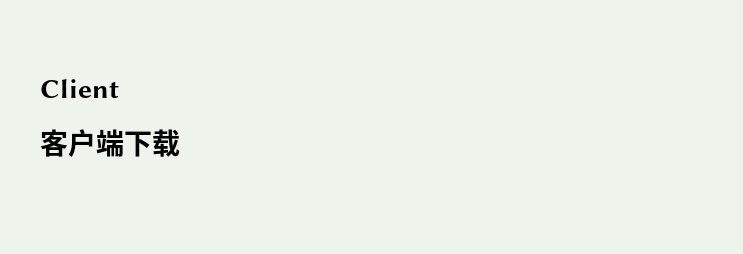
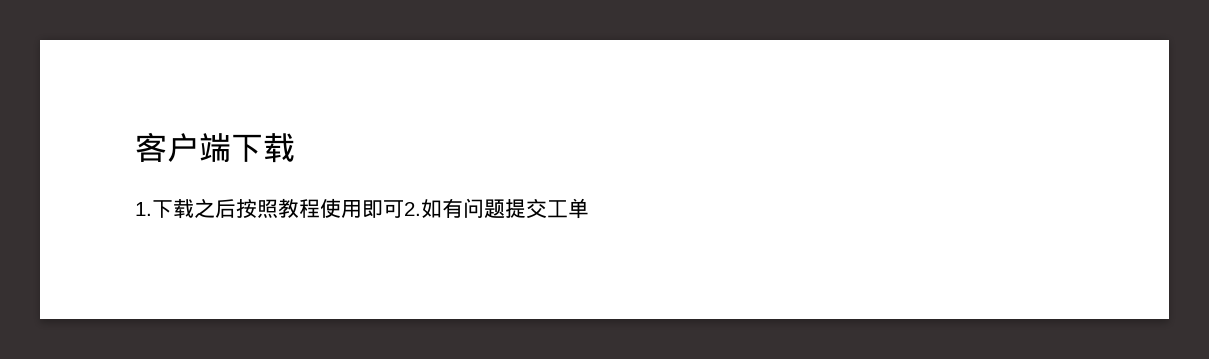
- Client
+ 1.下载之后按照教程使用即可2.如有问题提交工单

